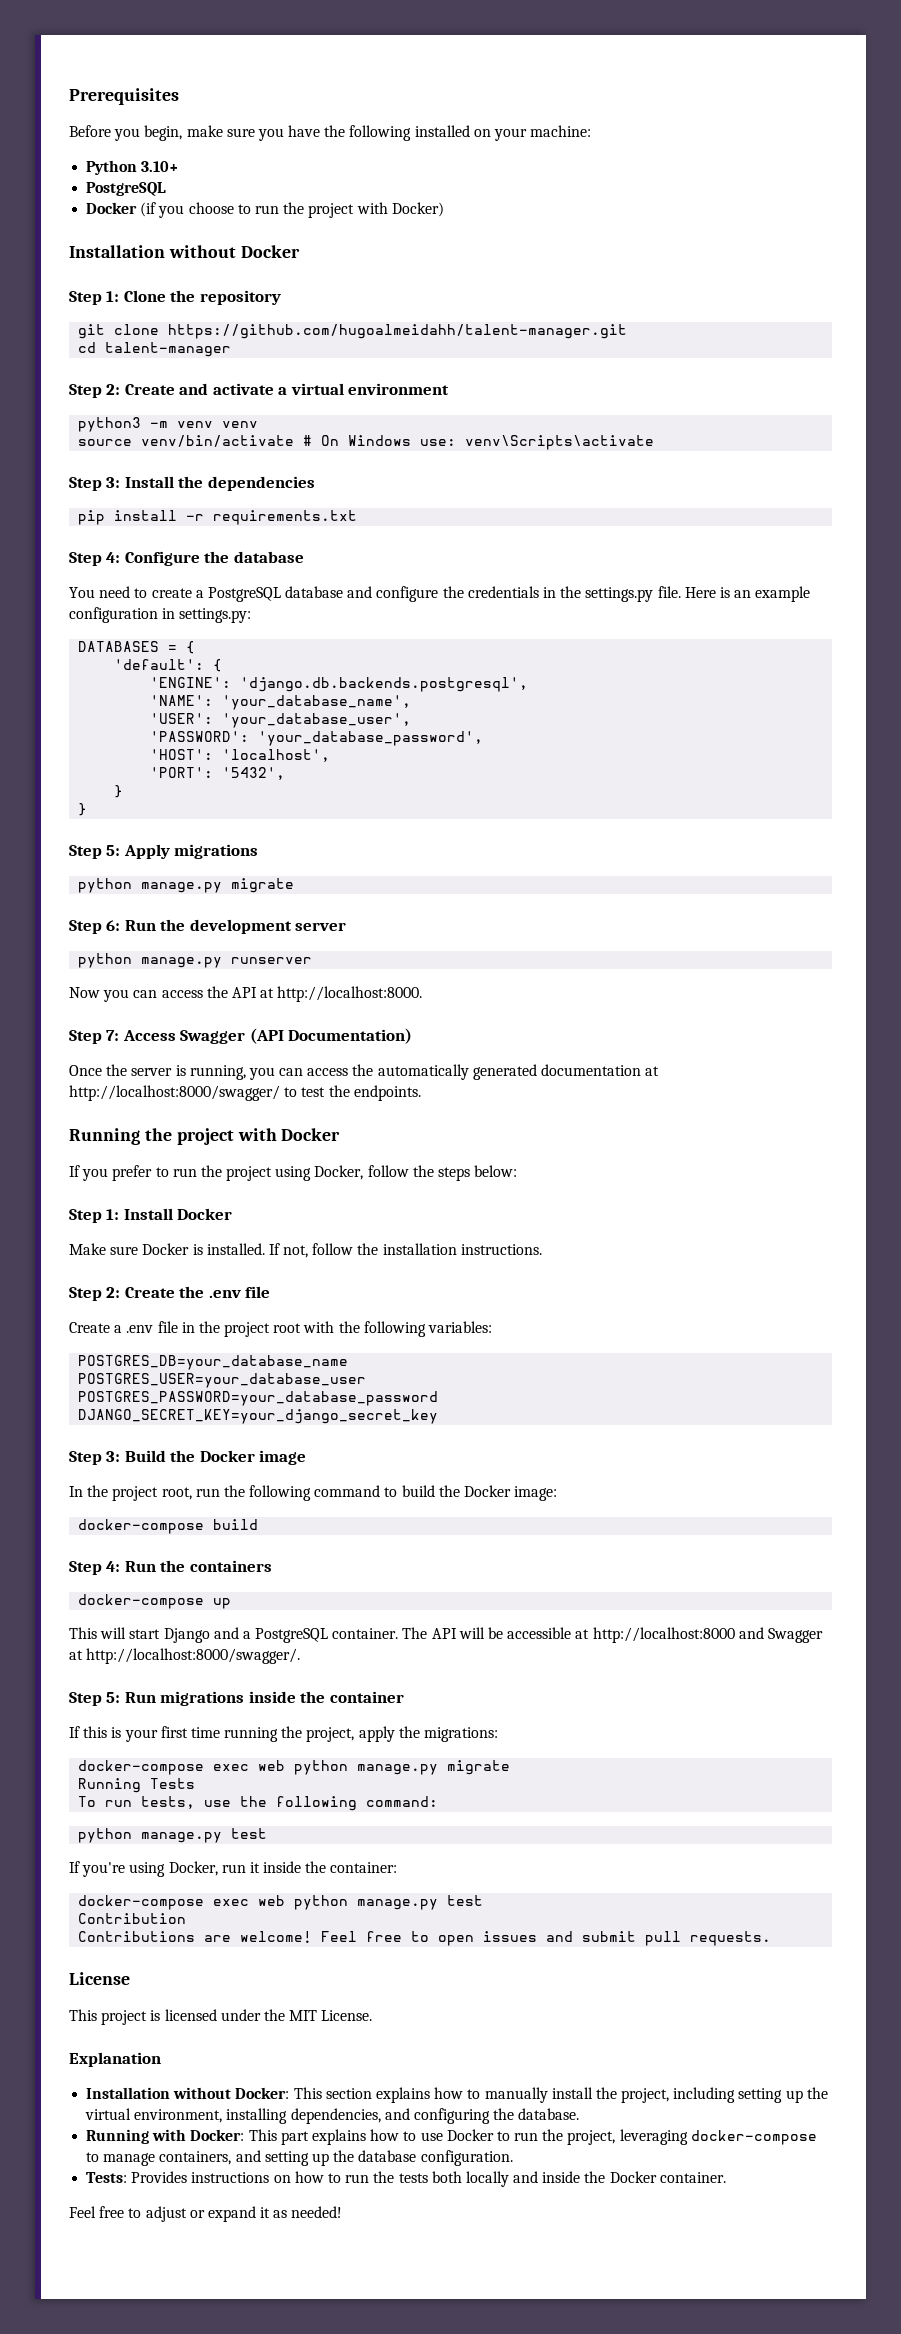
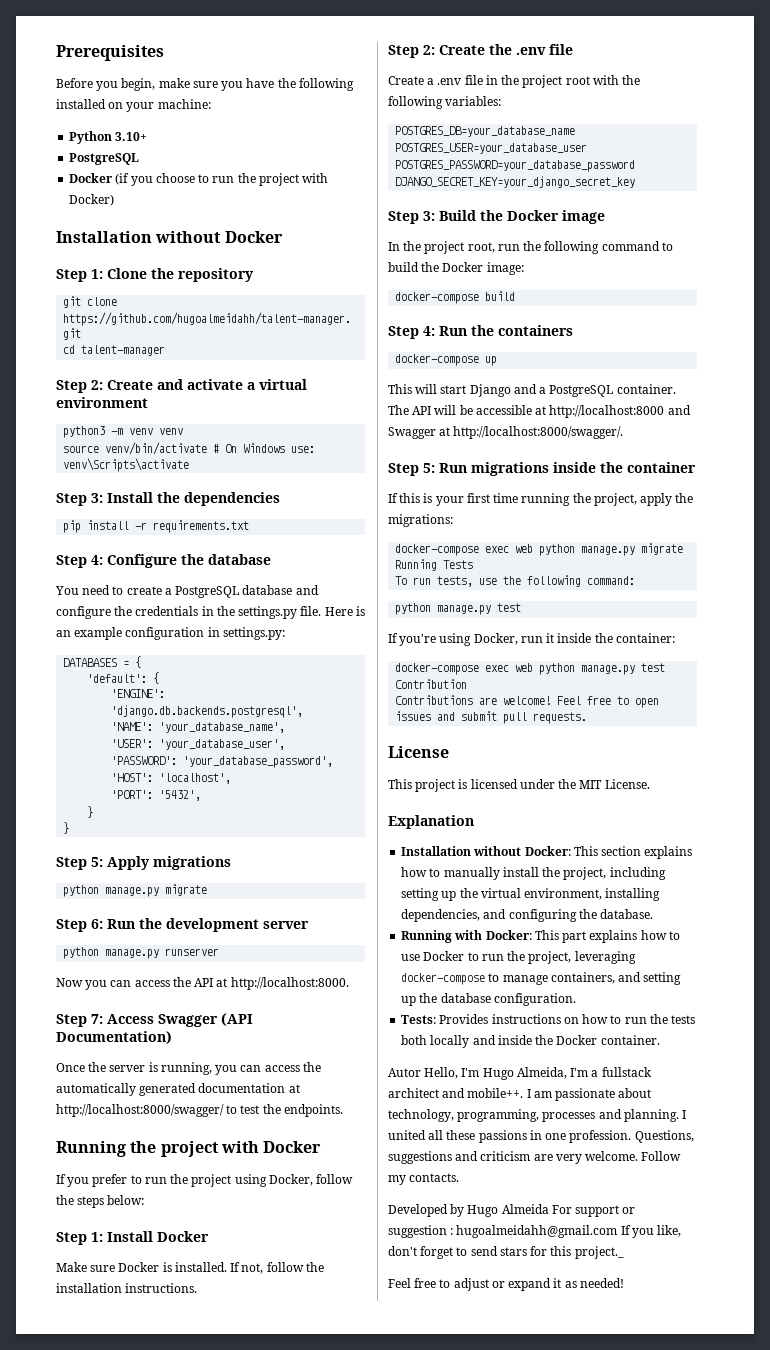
+ Autor Hello, I'm Hugo Almeida, I'm a fullstack architect and mobile++. I am passionate about technology, programming, processes and planning. I united all these passions in one profession. Questions, suggestions and criticism are very welcome. Follow my contacts.
+ Developed by Hugo Almeida For support or suggestion : hugoalmeidahh@gmail.com If you like, don't forget to send stars for this project._

